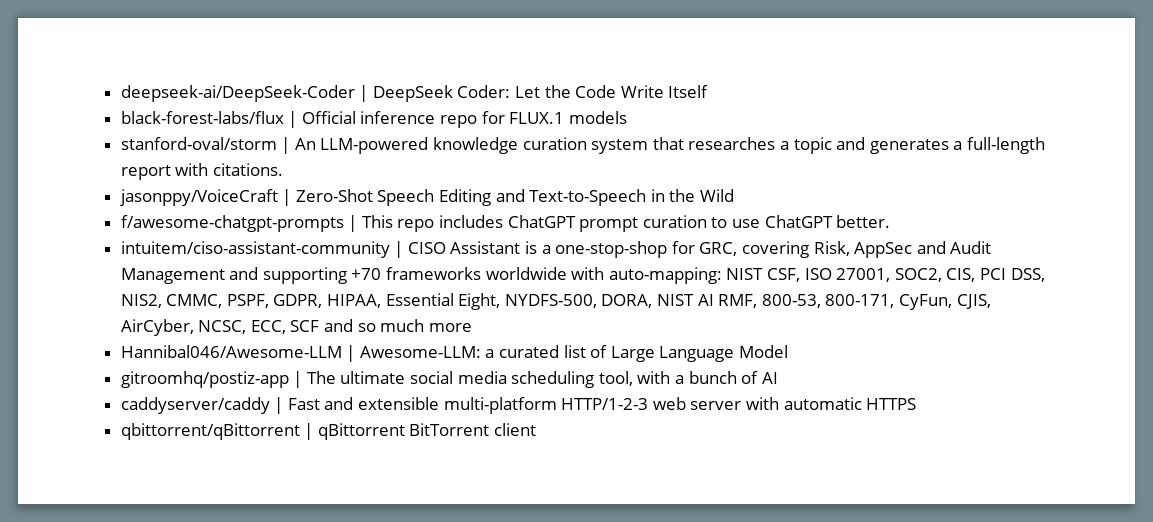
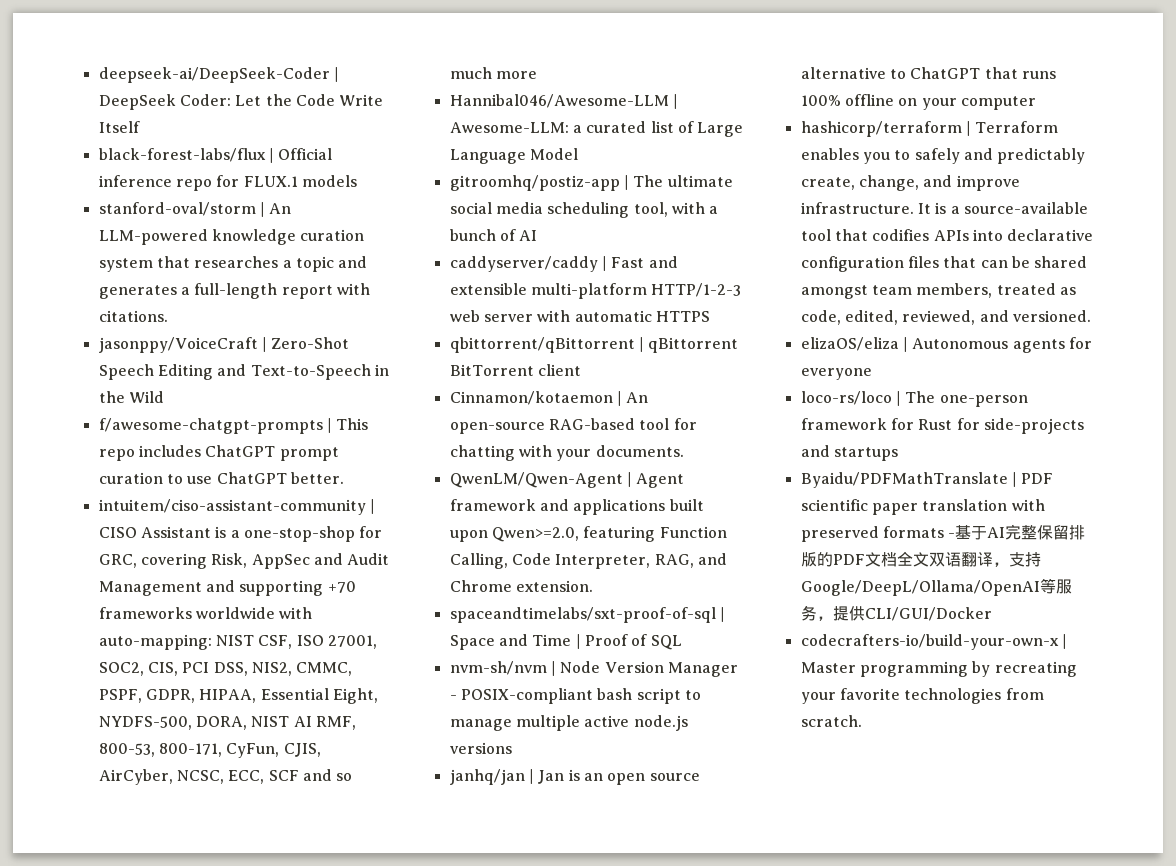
+ Cinnamon/kotaemon | An open-source RAG-based tool for chatting with your documents.
+ QwenLM/Qwen-Agent | Agent framework and applications built upon Qwen>=2.0, featuring Function Calling, Code Interpreter, RAG, and Chrome extension.
+ spaceandtimelabs/sxt-proof-of-sql | Space and Time | Proof of SQL
+ nvm-sh/nvm | Node Version Manager - POSIX-compliant bash script to manage multiple active node.js versions
+ janhq/jan | Jan is an open source alternative to ChatGPT that runs 100% offline on your computer
+ hashicorp/terraform | Terraform enables you to safely and predictably create, change, and improve infrastructure. It is a source-available tool that codifies APIs into declarative configuration files that can be shared amongst team members, treated as code, edited, reviewed, and versioned.
+ elizaOS/eliza | Autonomous agents for everyone
+ loco-rs/loco | The one-person framework for Rust for side-projects and startups
+ Byaidu/PDFMathTranslate | PDF scientific paper translation with preserved formats -基于AI完整保留排版的PDF文档全文双语翻译，支持Google/DeepL/Ollama/OpenAI等服务，提供CLI/GUI/Docker
+ codecrafters-io/build-your-own-x | Master programming by recreating your favorite technologies from scratch.

